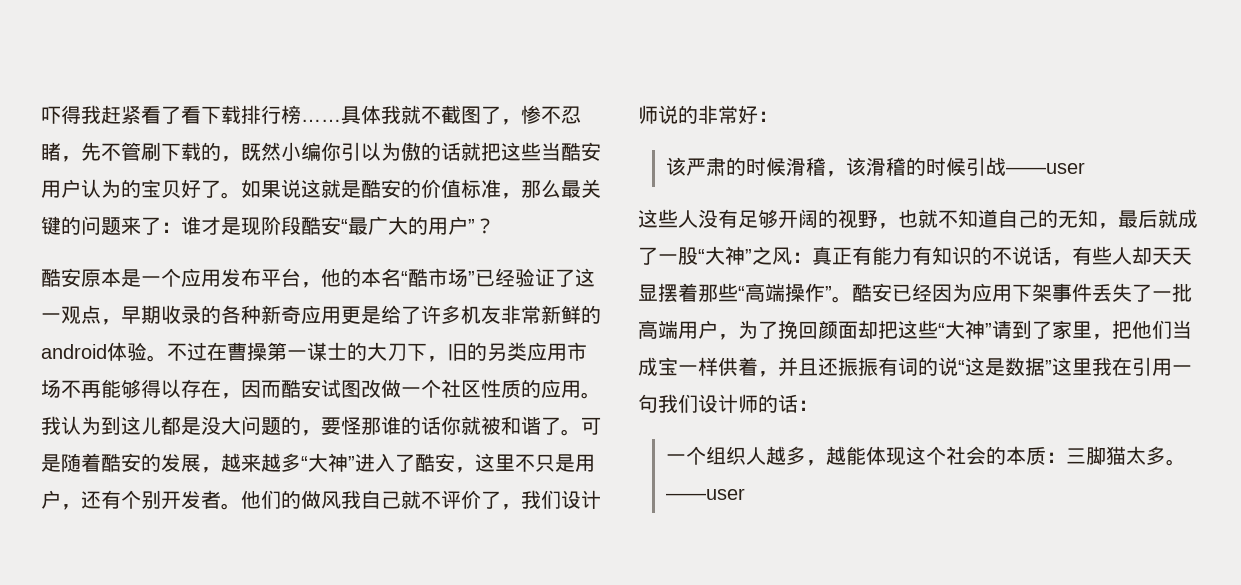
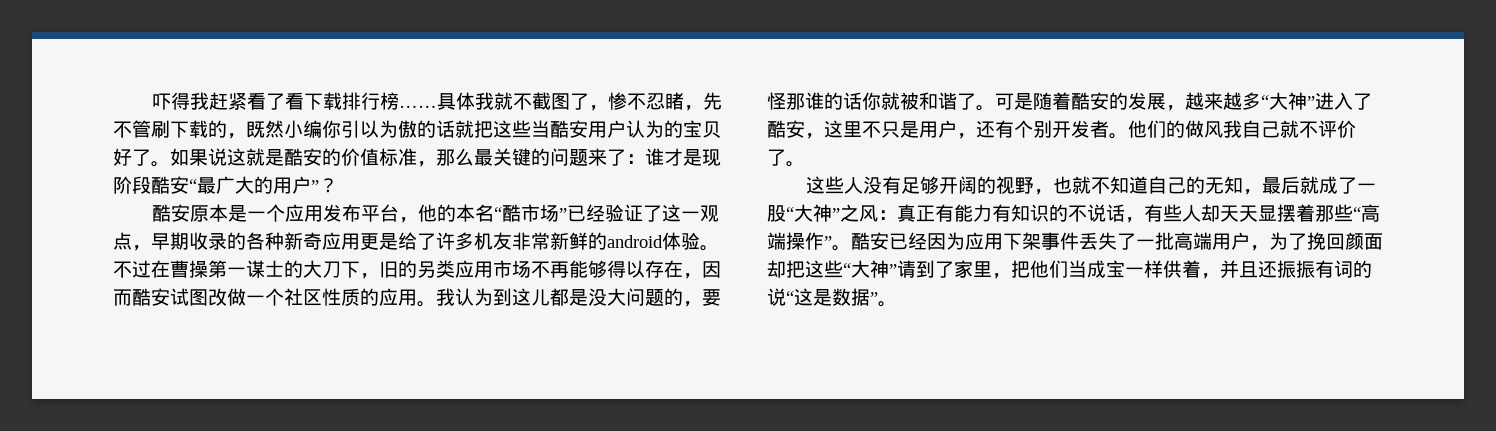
- 他们的做风我自己就不评价了，我们设计师说的非常好：
- 该严肃的时候滑稽，该滑稽的时候引战——user
+ 他们的做风我自己就不评价了。
- 酷安已经因为应用下架事件丢失了一批高端用户，为了挽回颜面却把这些“大神”请到了家里，把他们当成宝一样供着，并且还振振有词的说“这是数据”这里我在引用一句我们设计师的话：
- 一个组织人越多，越能体现这个社会的本质：三脚猫太多。——user
+ 酷安已经因为应用下架事件丢失了一批高端用户，为了挽回颜面却把这些“大神”请到了家里，把他们当成宝一样供着，并且还振振有词的说“这是数据”。

